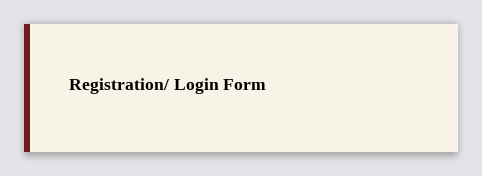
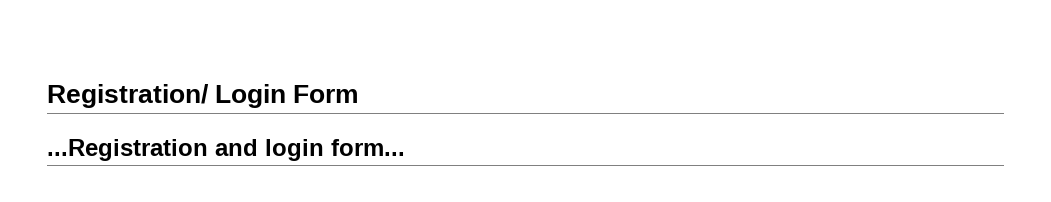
+ ...Registration and login form...

